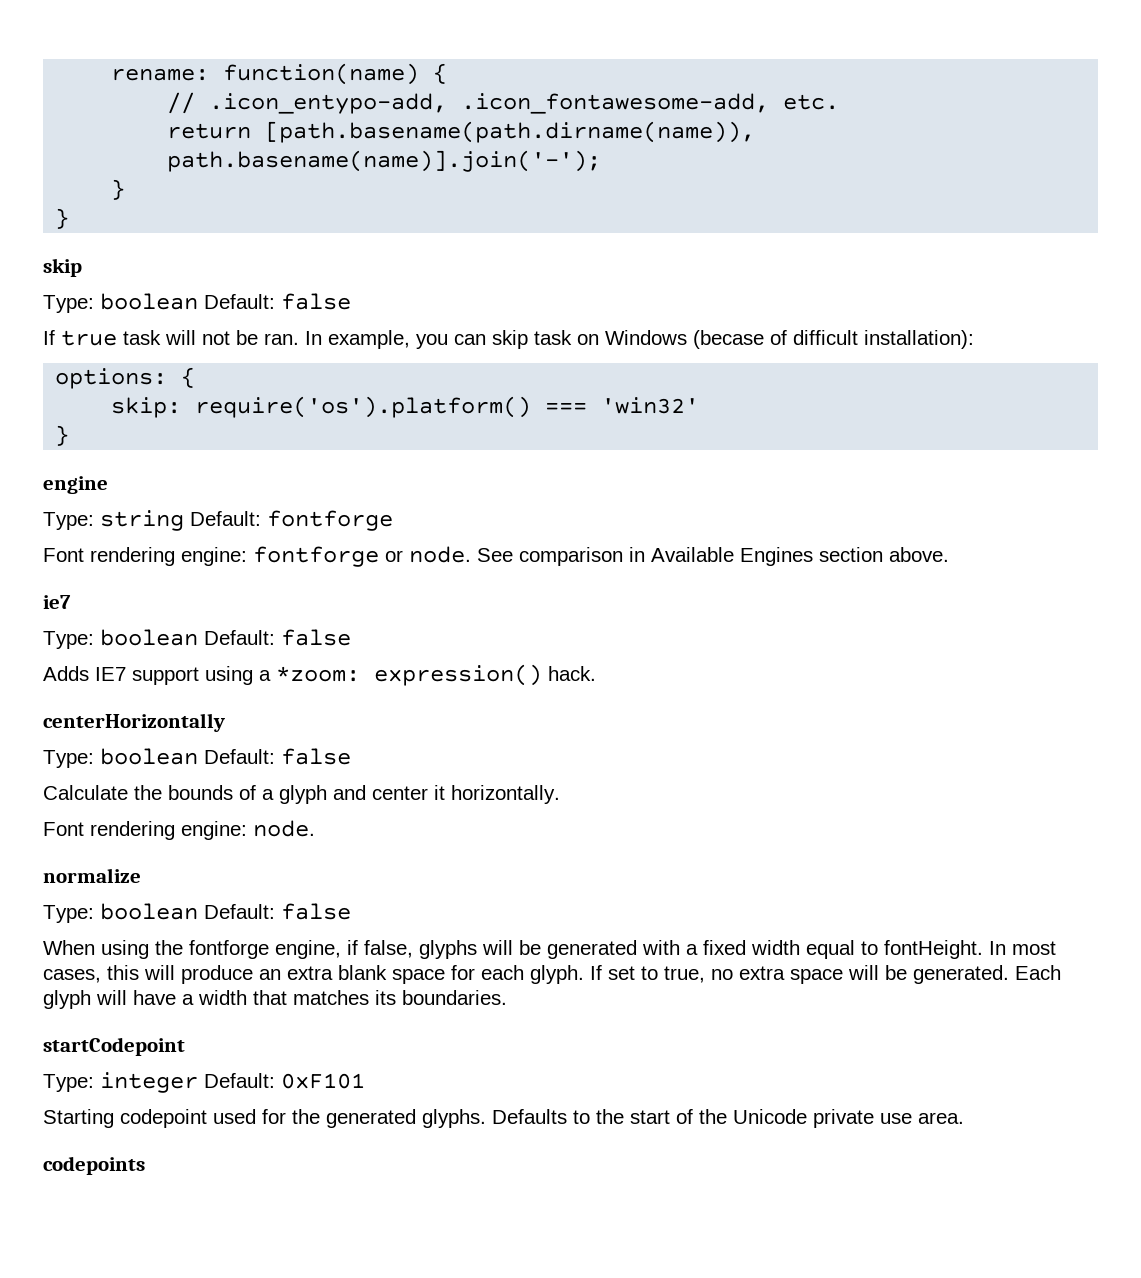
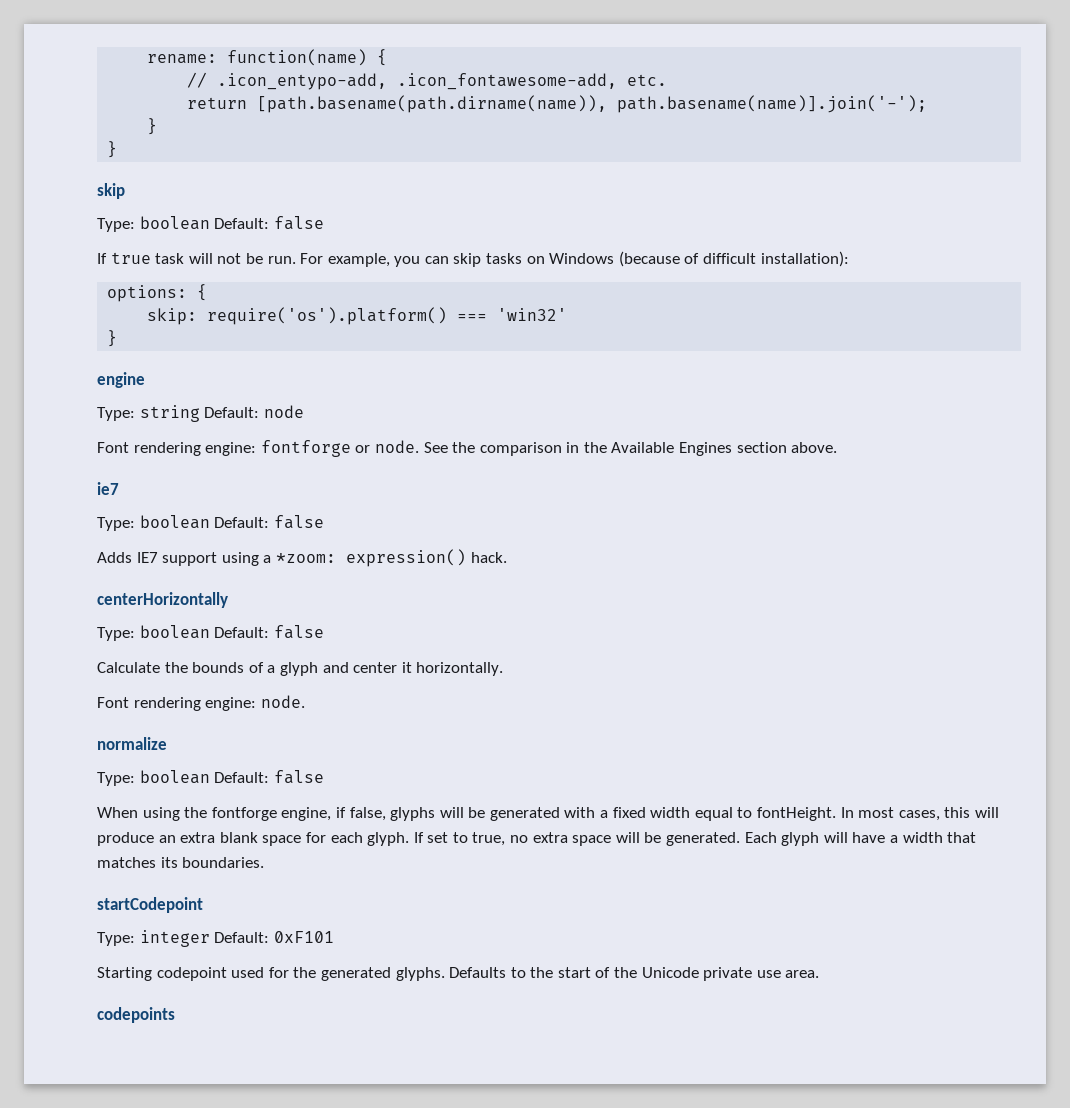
- If true task will not be ran. In example, you can skip task on Windows (becase of difficult installation):
+ If true task will not be run. For example, you can skip tasks on Windows (because of difficult installation):
- Type: string Default: fontforge
+ Type: string Default: node
- See comparison in Available Engines section above.
+ See the comparison in the Available Engines section above.

